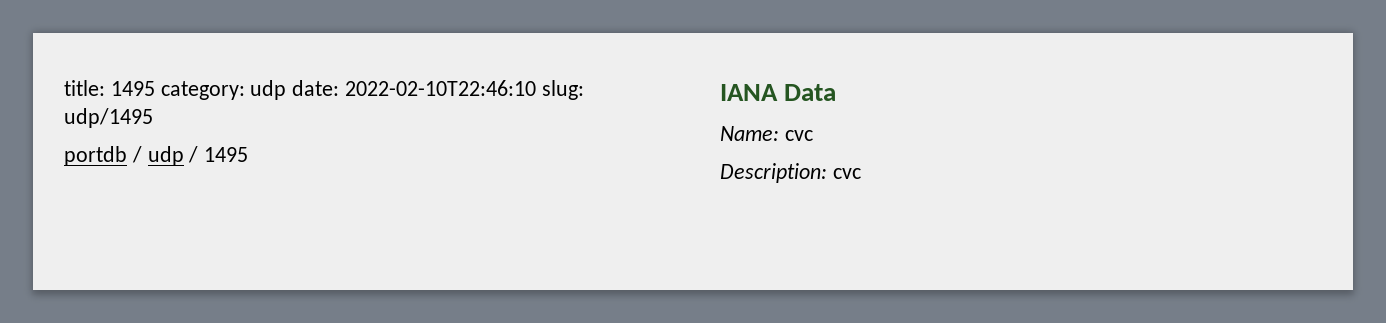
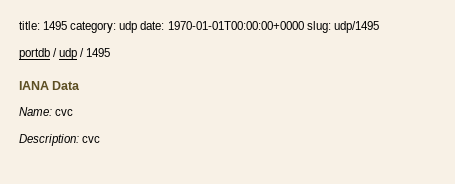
- title: 1495 category: udp date: 2022-02-10T22:46:10 slug: udp/1495
+ title: 1495 category: udp date: 1970-01-01T00:00:00+0000 slug: udp/1495

